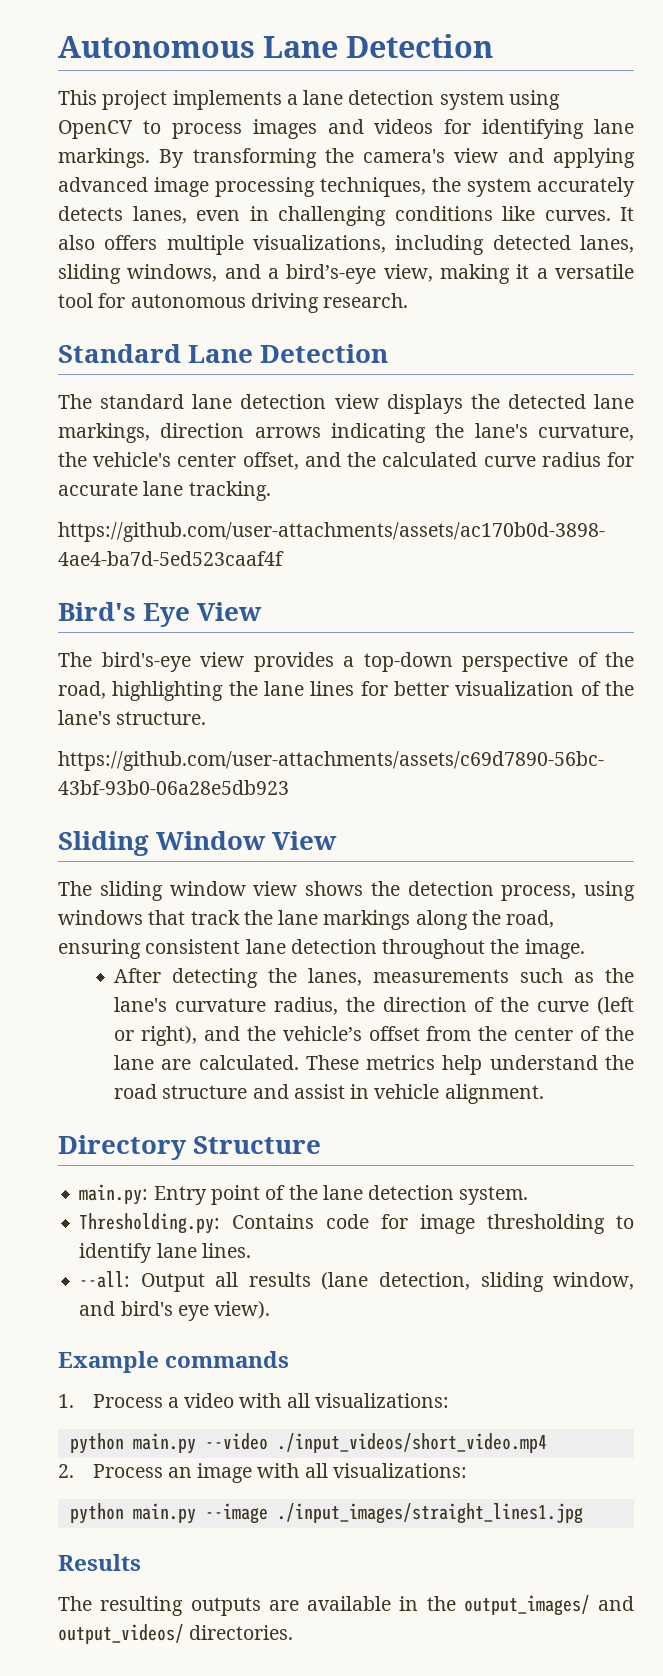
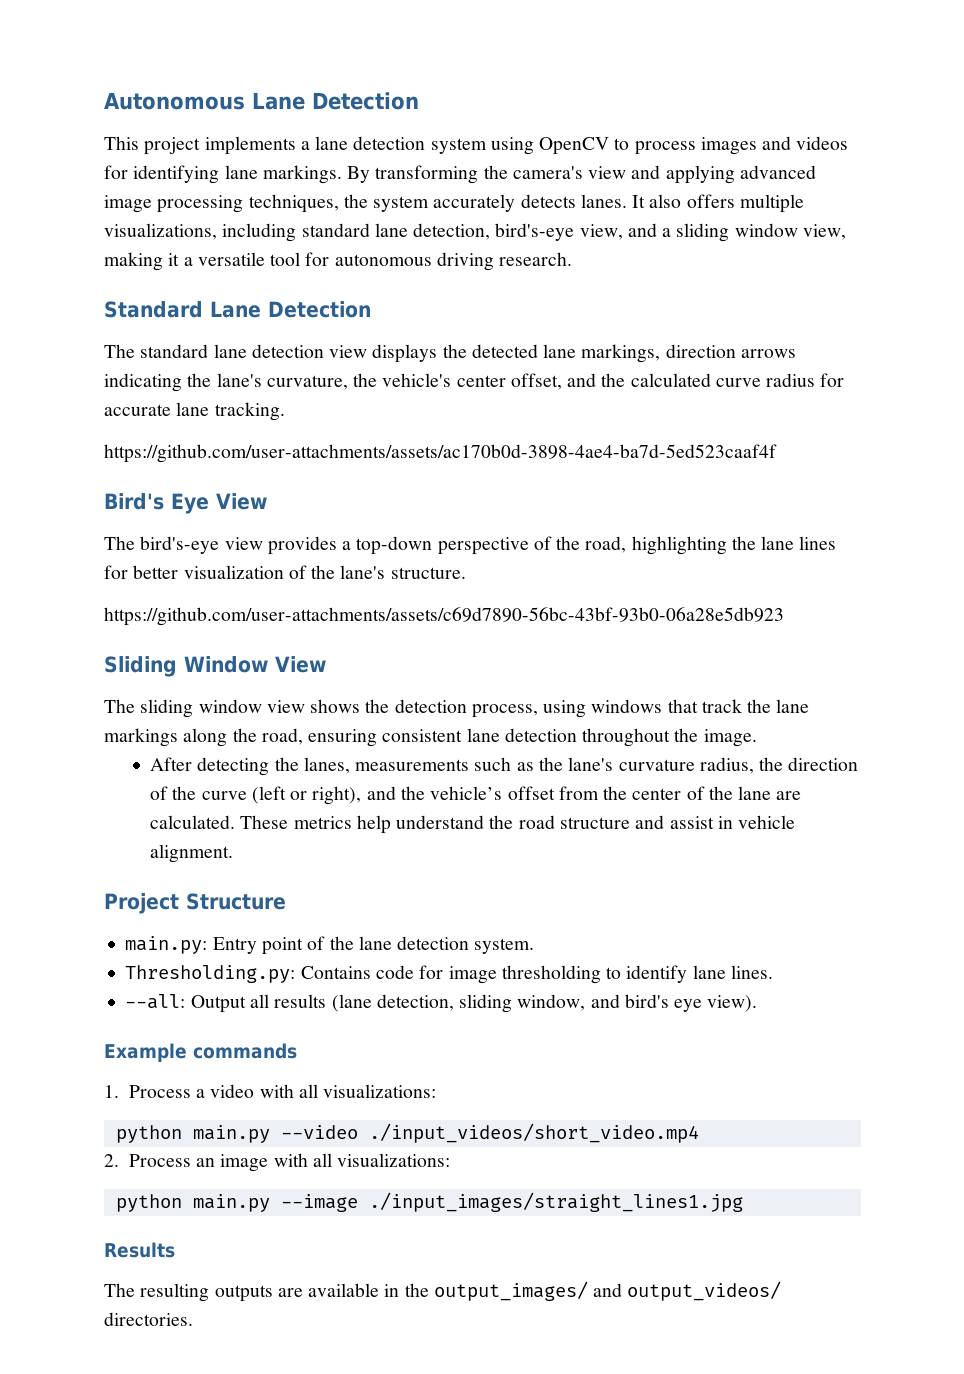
- By transforming the camera's view and applying advanced image processing techniques, the system accurately detects lanes, even in challenging conditions like curves.
+ By transforming the camera's view and applying advanced image processing techniques, the system accurately detects lanes.
- It also offers multiple visualizations, including detected lanes, sliding windows, and a bird’s-eye view, making it a versatile tool for autonomous driving research.
+ It also offers multiple visualizations, including standard lane detection, bird's-eye view, and a sliding window view, making it a versatile tool for autonomous driving research.
- Directory Structure
+ Project Structure

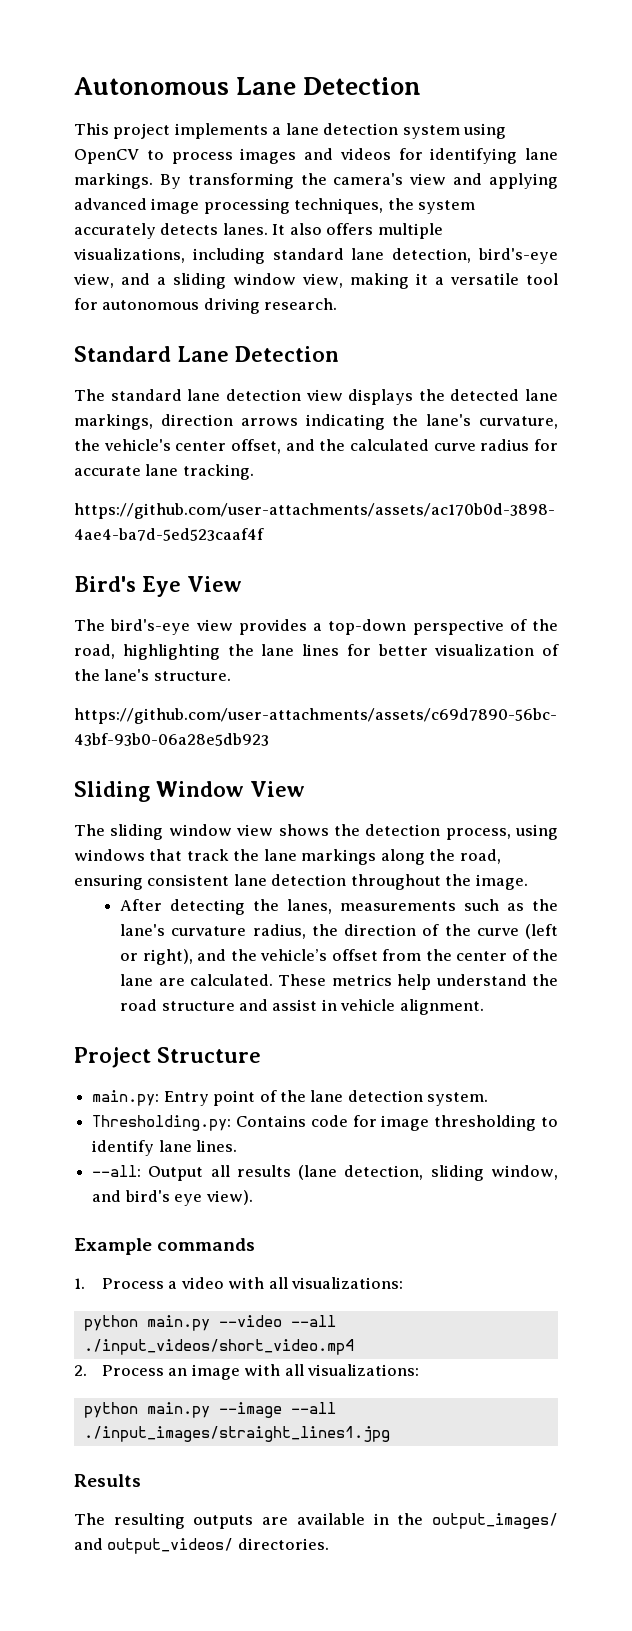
- python main.py --video ./input_videos/short_video.mp4
+ python main.py --video --all ./input_videos/short_video.mp4
- python main.py --image ./input_images/straight_lines1.jpg
+ python main.py --image --all ./input_images/straight_lines1.jpg

